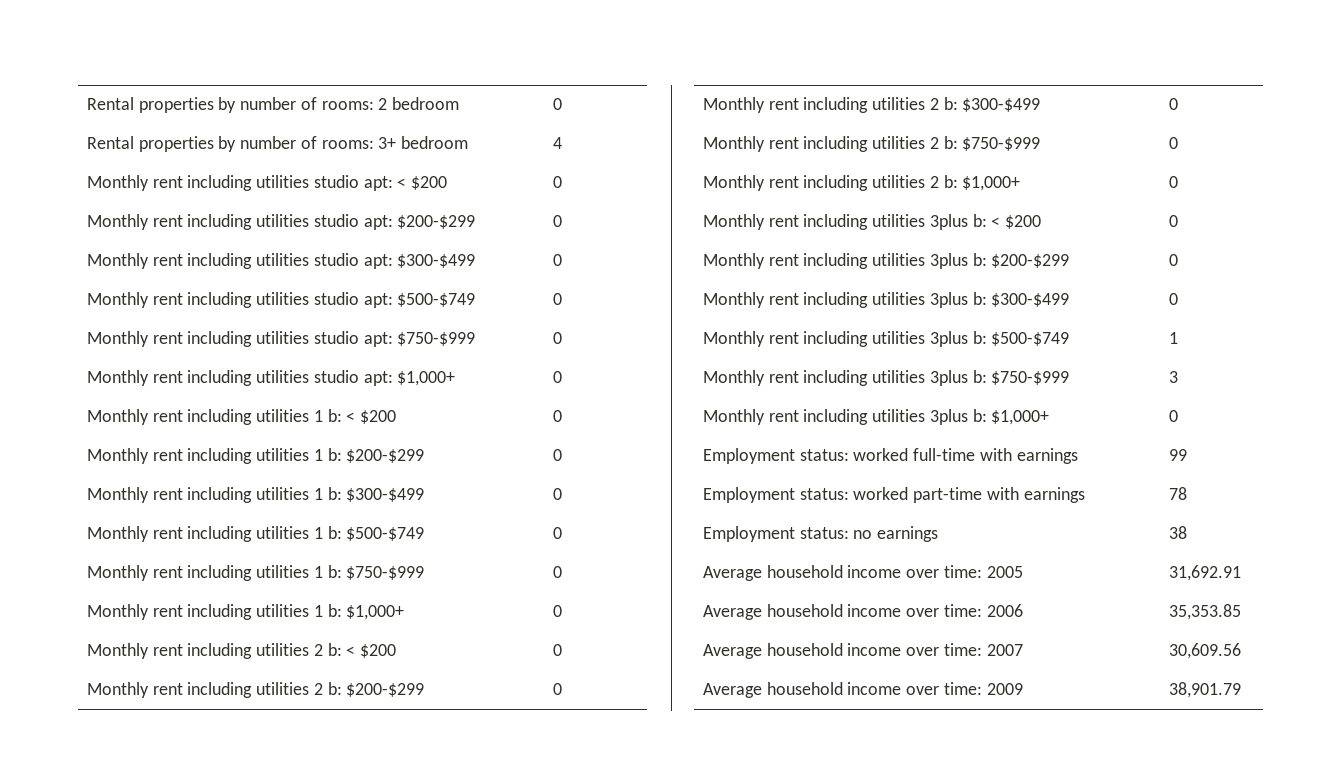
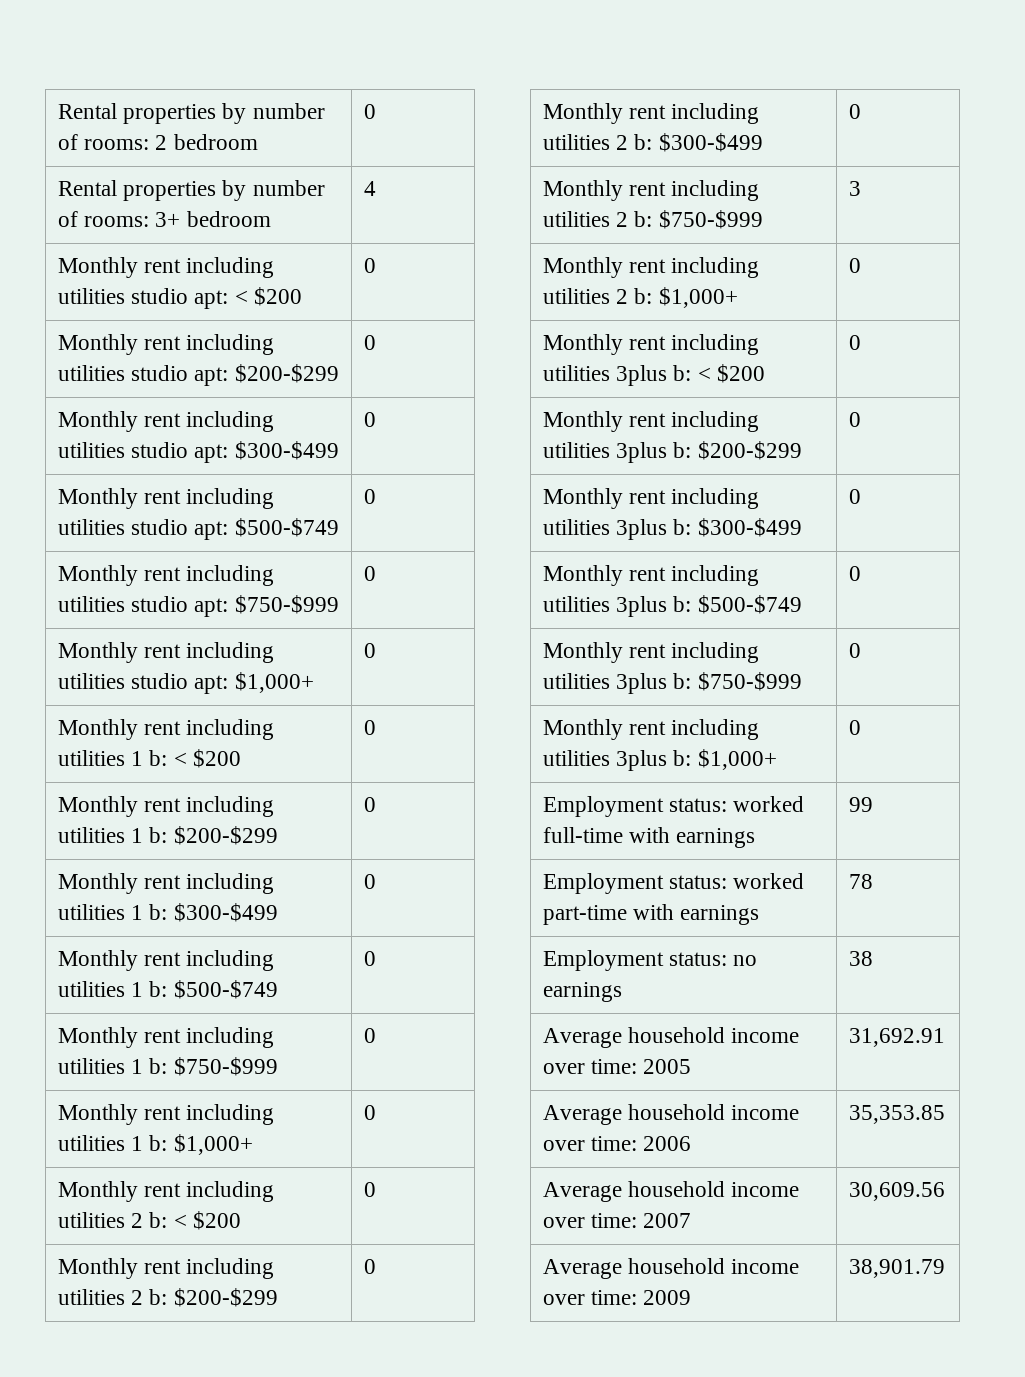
- Monthly rent including utilities 2 b: $750-$999 | 0
+ Monthly rent including utilities 2 b: $750-$999 | 3
- Monthly rent including utilities 3plus b: $500-$749 | 1
+ Monthly rent including utilities 3plus b: $500-$749 | 0
- Monthly rent including utilities 3plus b: $750-$999 | 3
+ Monthly rent including utilities 3plus b: $750-$999 | 0

